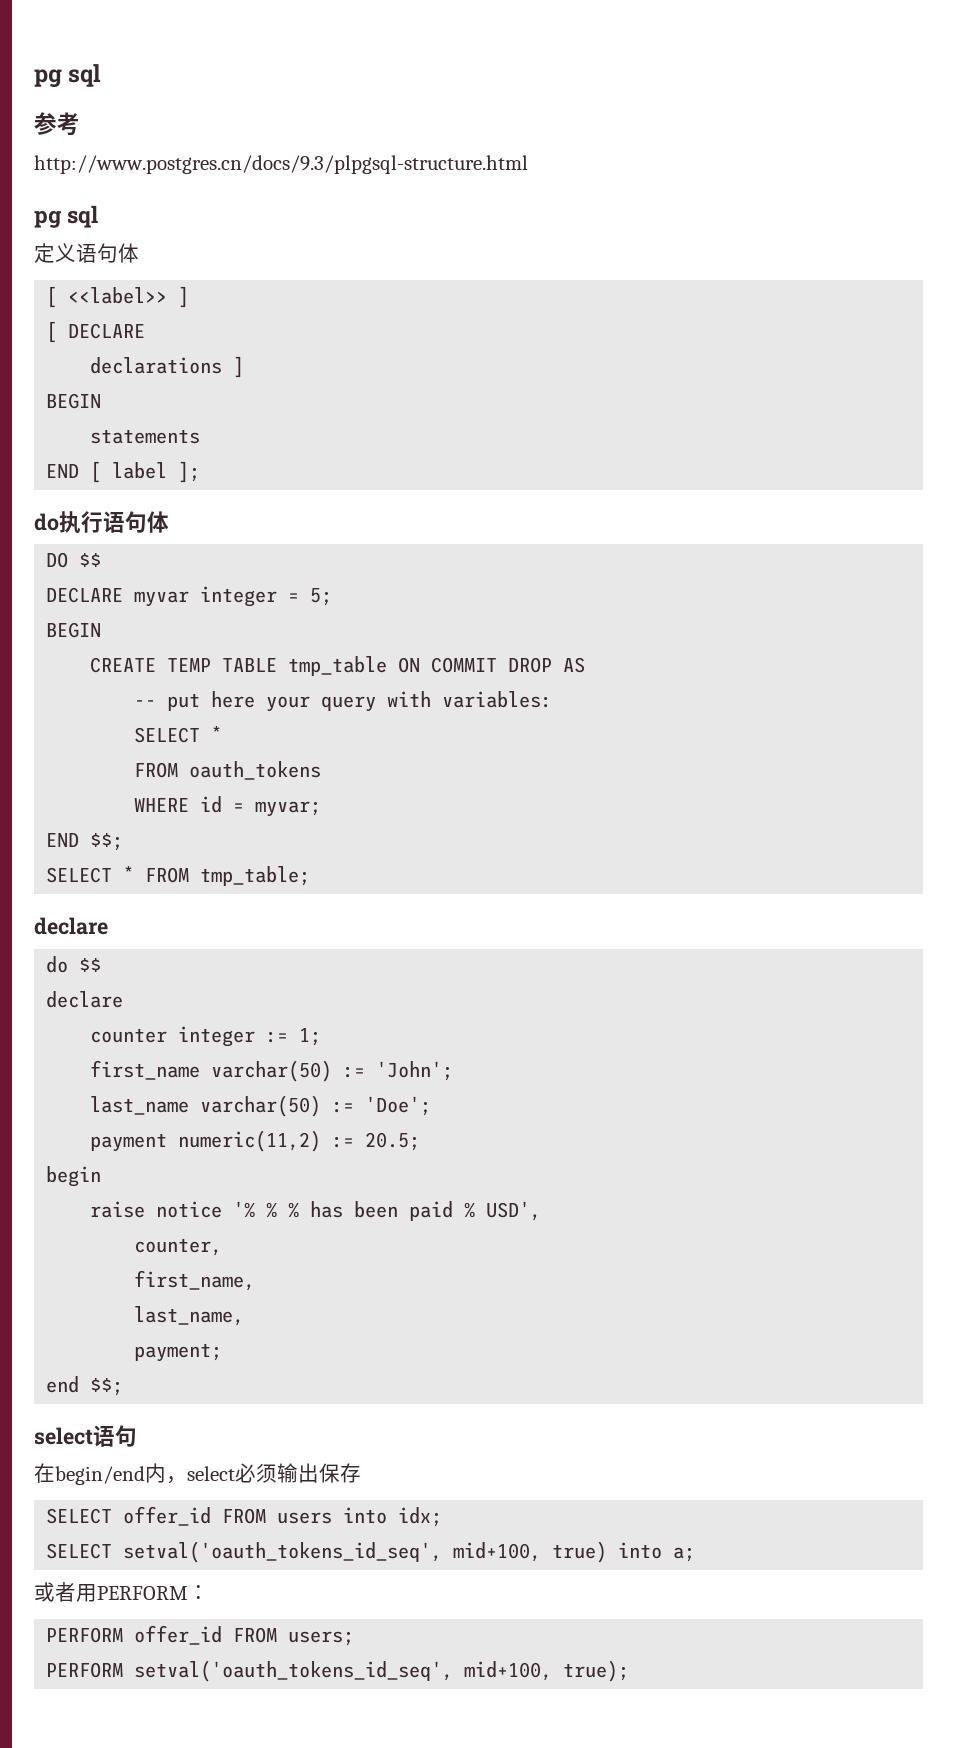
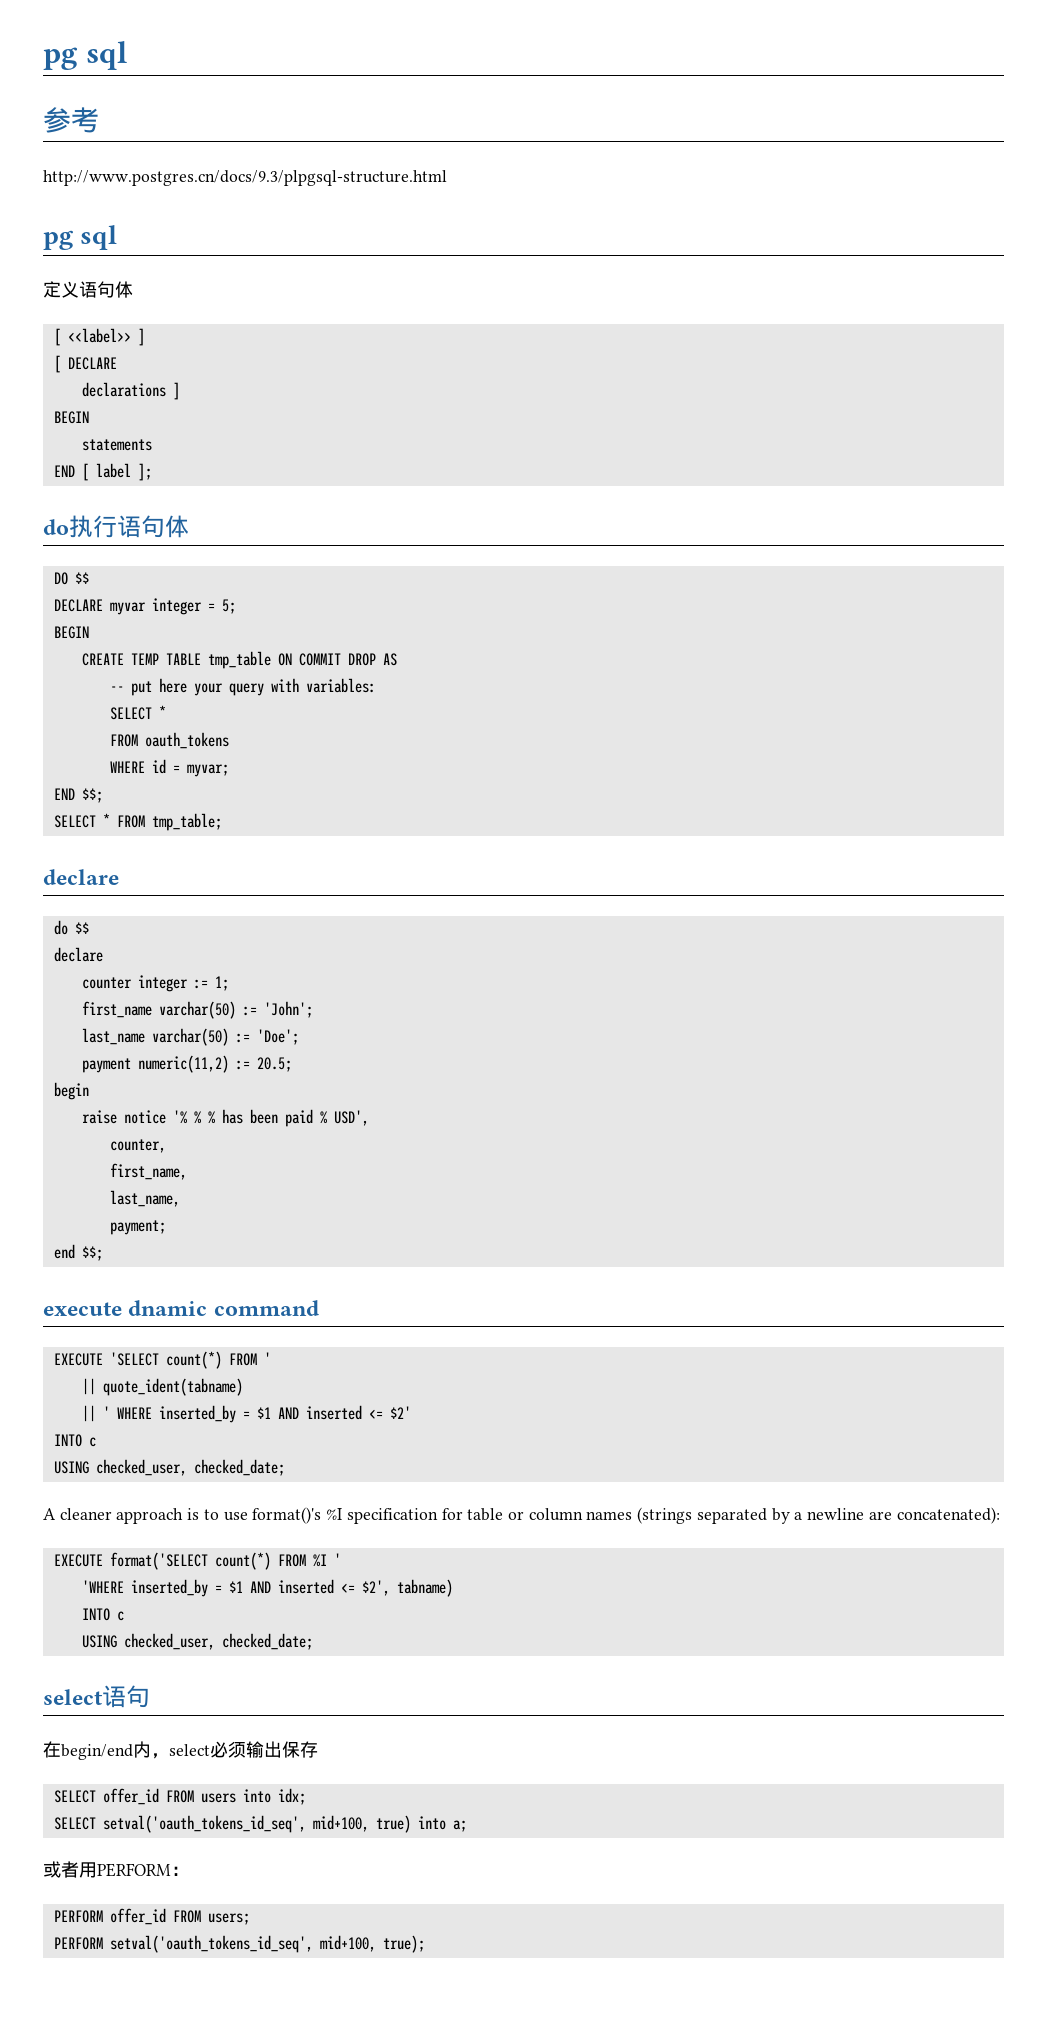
+ execute dnamic command
+ EXECUTE 'SELECT count(*) FROM '
+ || quote_ident(tabname)
+ || ' WHERE inserted_by = $1 AND inserted <= $2'
+ INTO c
+ USING checked_user, checked_date;
+ A cleaner approach is to use format()'s %I specification for table or column names (strings separated by a newline are concatenated):
+ EXECUTE format('SELECT count(*) FROM %I '
+ 'WHERE inserted_by = $1 AND inserted <= $2', tabname)
+ INTO c
+ USING checked_user, checked_date;

